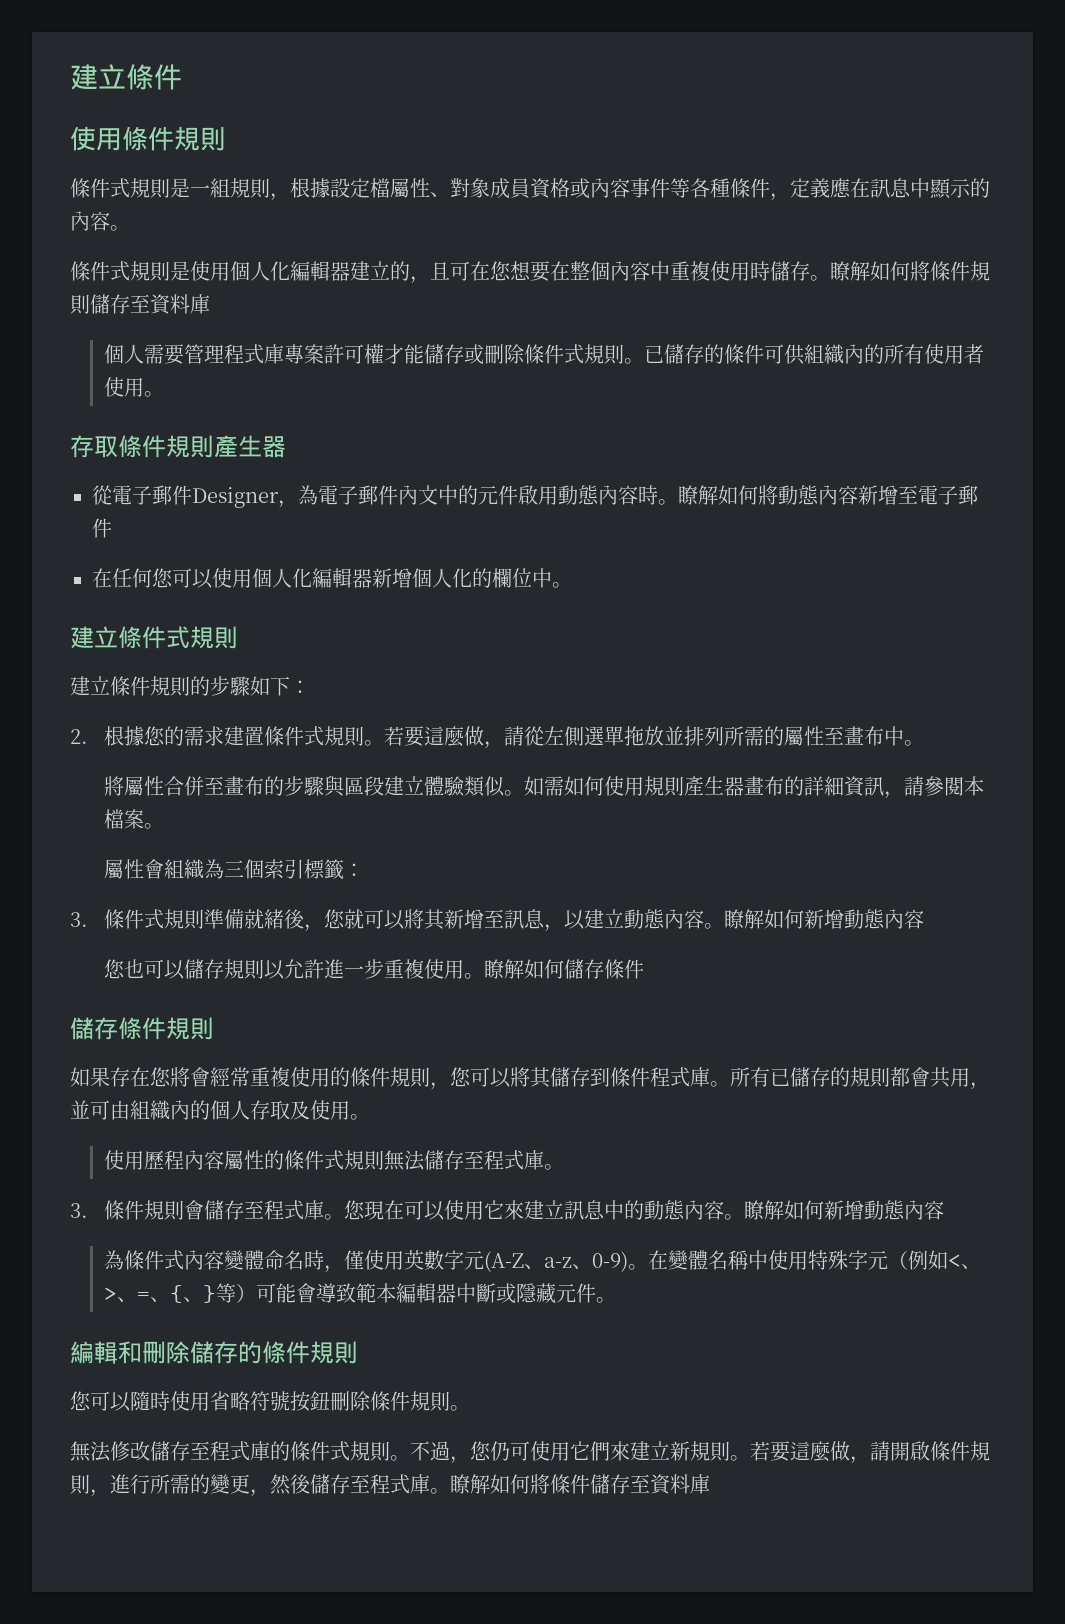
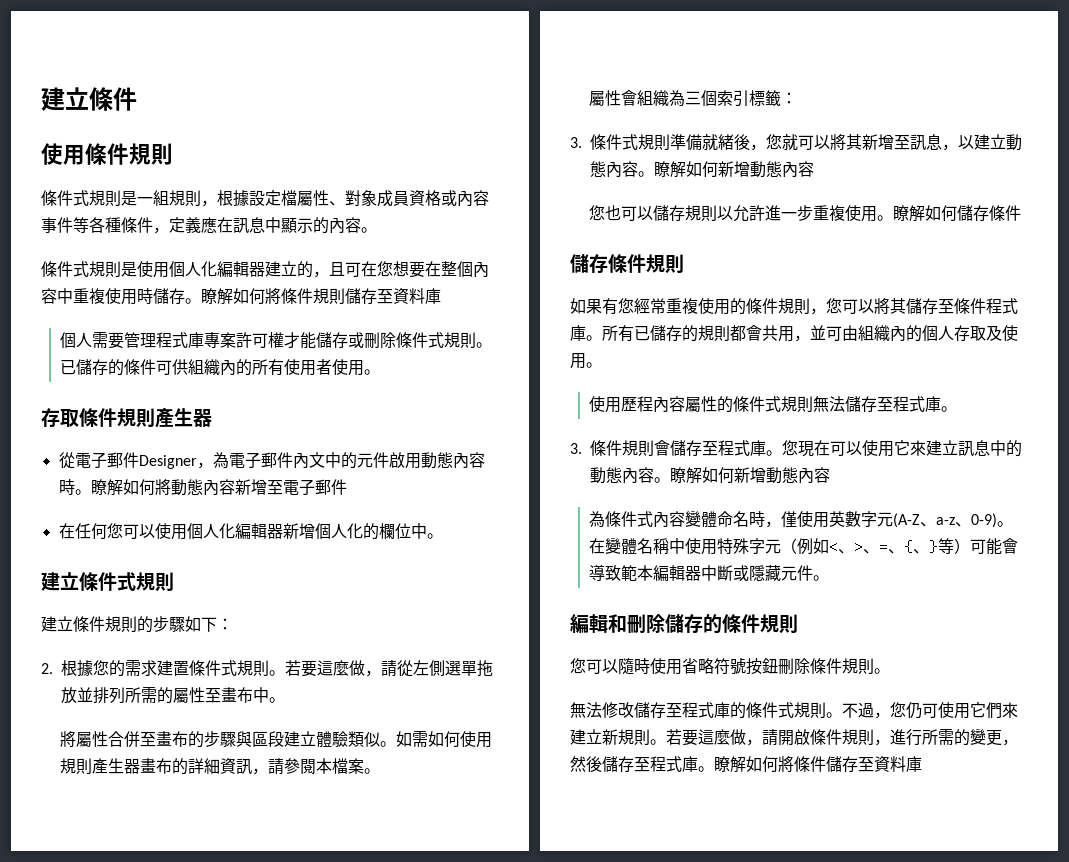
- 如果存在您將會經常重複使用的條件規則，您可以將其儲存到條件程式庫。
+ 如果有您經常重複使用的條件規則，您可以將其儲存至條件程式庫。

